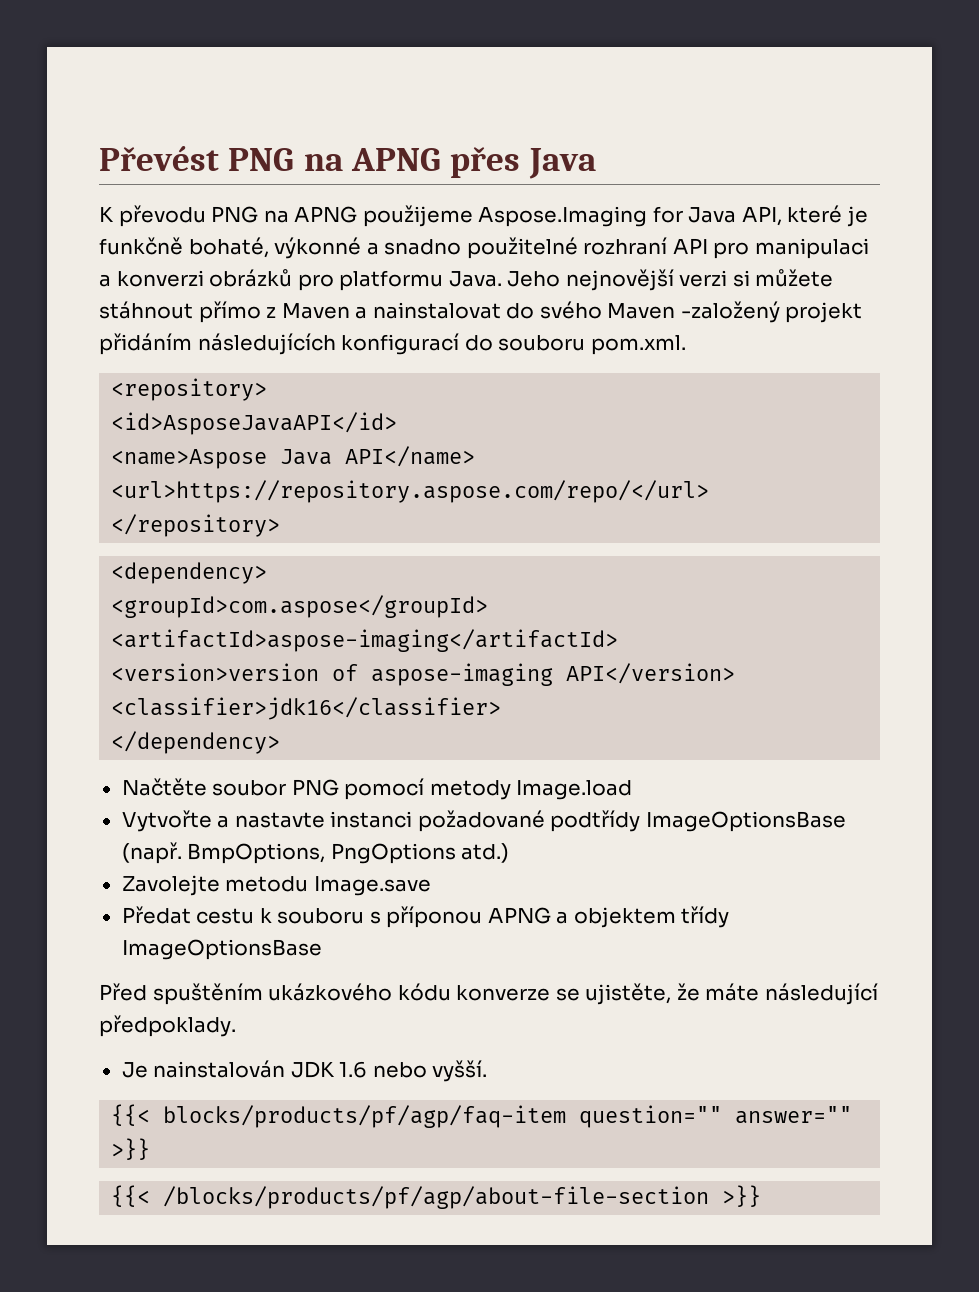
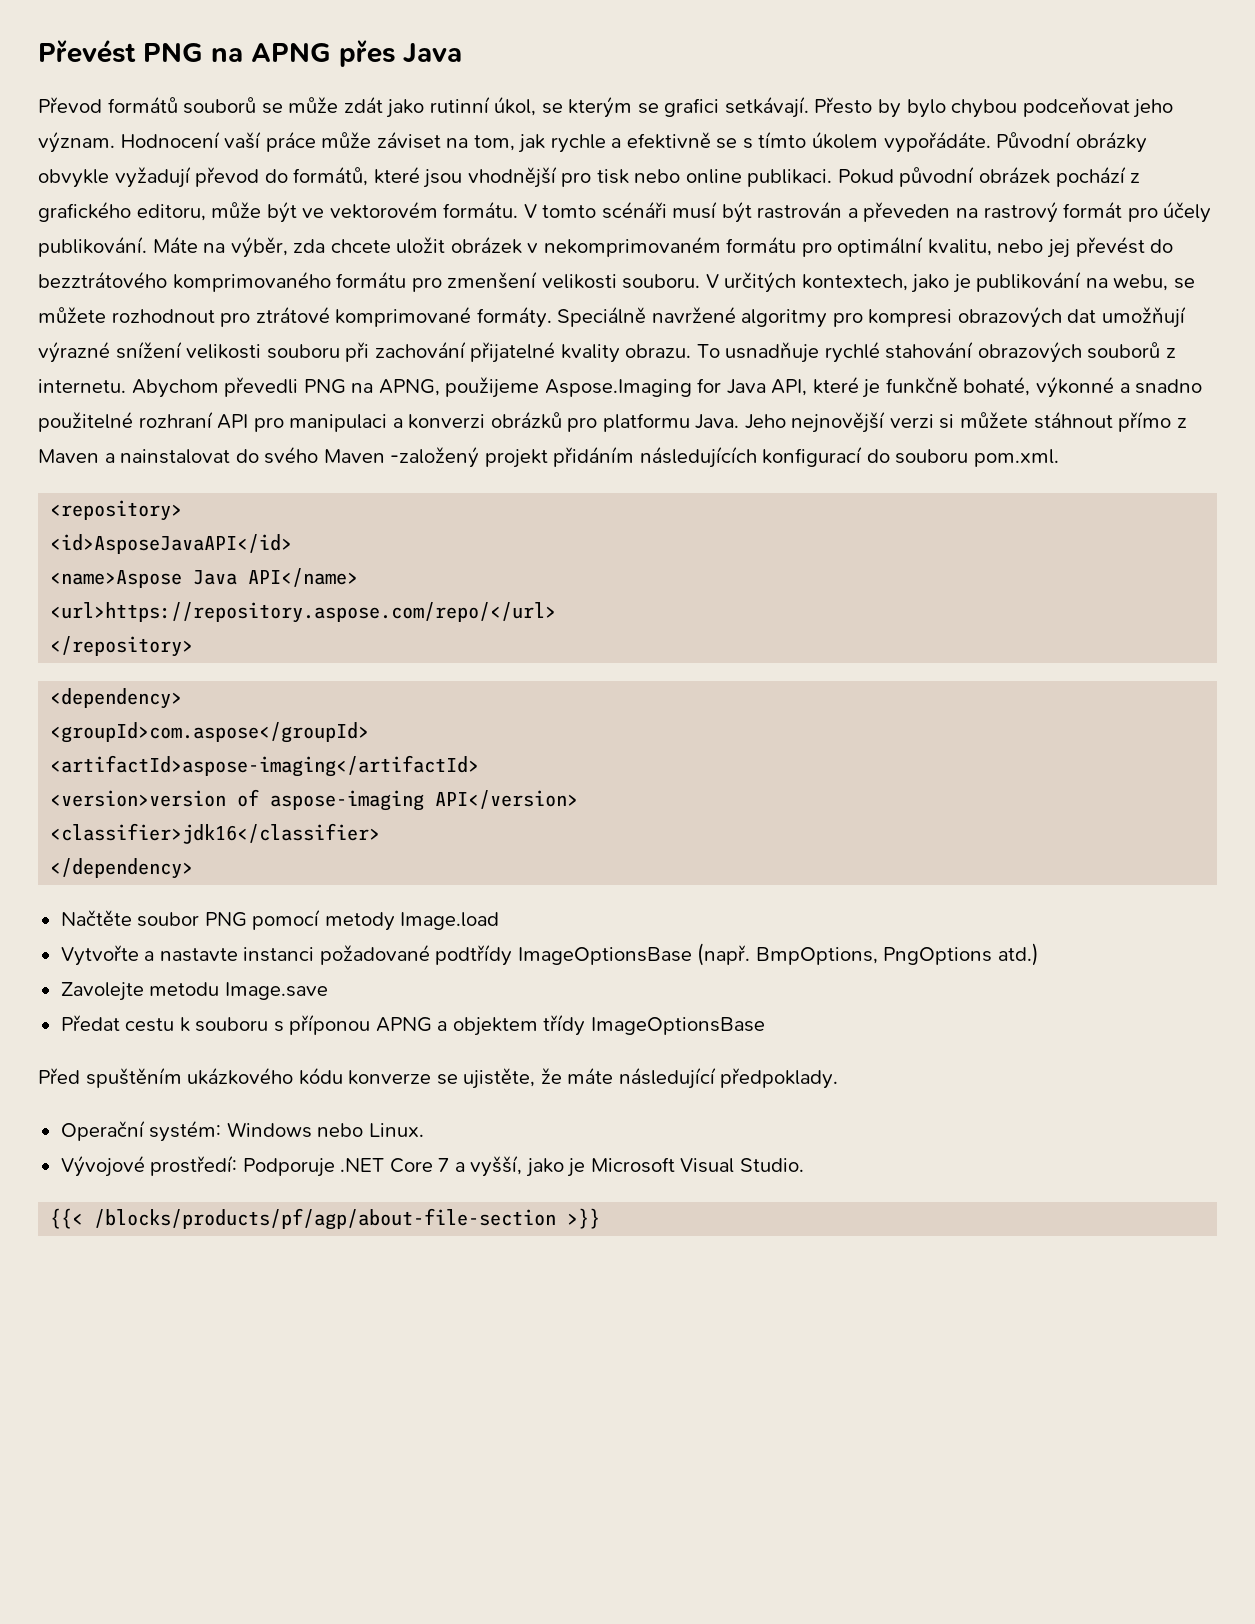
- K převodu PNG na APNG použijeme Aspose.Imaging for Java API, které je funkčně bohaté, výkonné a snadno použitelné rozhraní API pro manipulaci a konverzi obrázků pro platformu Java.
+ Převod formátů souborů se může zdát jako rutinní úkol, se kterým se grafici setkávají. Přesto by bylo chybou podceňovat jeho význam. Hodnocení vaší práce může záviset na tom, jak rychle a efektivně se s tímto úkolem vypořádáte. Původní obrázky obvykle vyžadují převod do formátů, které jsou vhodnější pro tisk nebo online publikaci. Pokud původní obrázek pochází z grafického editoru, může být ve vektorovém formátu. V tomto scénáři musí být rastrován a převeden na rastrový formát pro účely publikování. Máte na výběr, zda chcete uložit obrázek v nekomprimovaném formátu pro optimální kvalitu, nebo jej převést do bezztrátového komprimovaného formátu pro zmenšení velikosti souboru. V určitých kontextech, jako je publikování na webu, se můžete rozhodnout pro ztrátové komprimované formáty. Speciálně navržené algoritmy pro kompresi obrazových dat umožňují výrazné snížení velikosti souboru při zachování přijatelné kvality obrazu. To usnadňuje rychlé stahování obrazových souborů z internetu. Abychom převedli PNG na APNG, použijeme Aspose.Imaging for Java API, které je funkčně bohaté, výkonné a snadno použitelné rozhraní API pro manipulaci a konverzi obrázků pro platformu Java.
- Je nainstalován JDK 1.6 nebo vyšší.
- {{< blocks/products/pf/agp/faq-item question="" answer="" >}}
+ Operační systém: Windows nebo Linux.
+ Vývojové prostředí: Podporuje .NET Core 7 a vyšší, jako je Microsoft Visual Studio.

